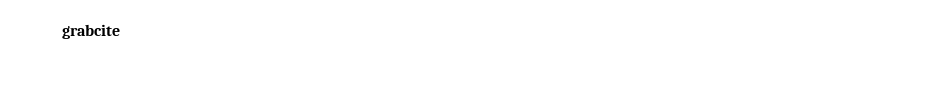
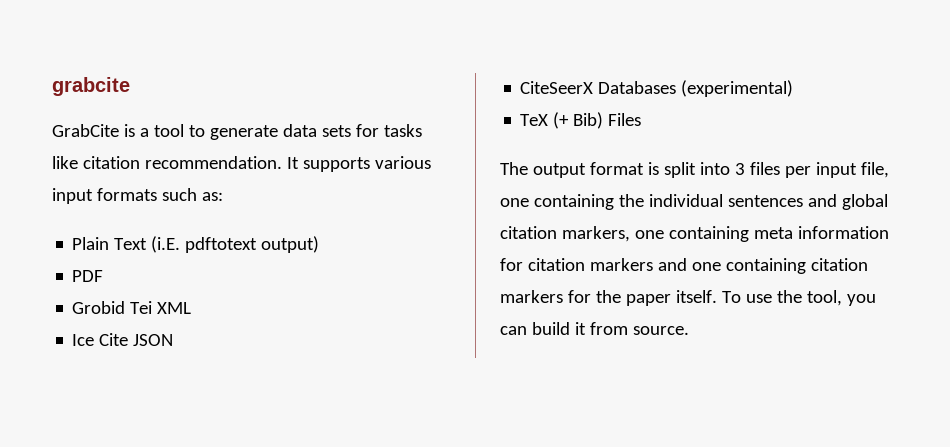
+ GrabCite is a tool to generate data sets for tasks like citation recommendation. It supports various input formats such as:
+ Plain Text (i.E. pdftotext output)
+ PDF
+ Grobid Tei XML
+ Ice Cite JSON
+ CiteSeerX Databases (experimental)
+ TeX (+ Bib) Files
+ The output format is split into 3 files per input file, one containing the individual sentences and global citation markers, one containing meta information for citation markers and one containing citation markers for the paper itself. To use the tool, you can build it from source.

